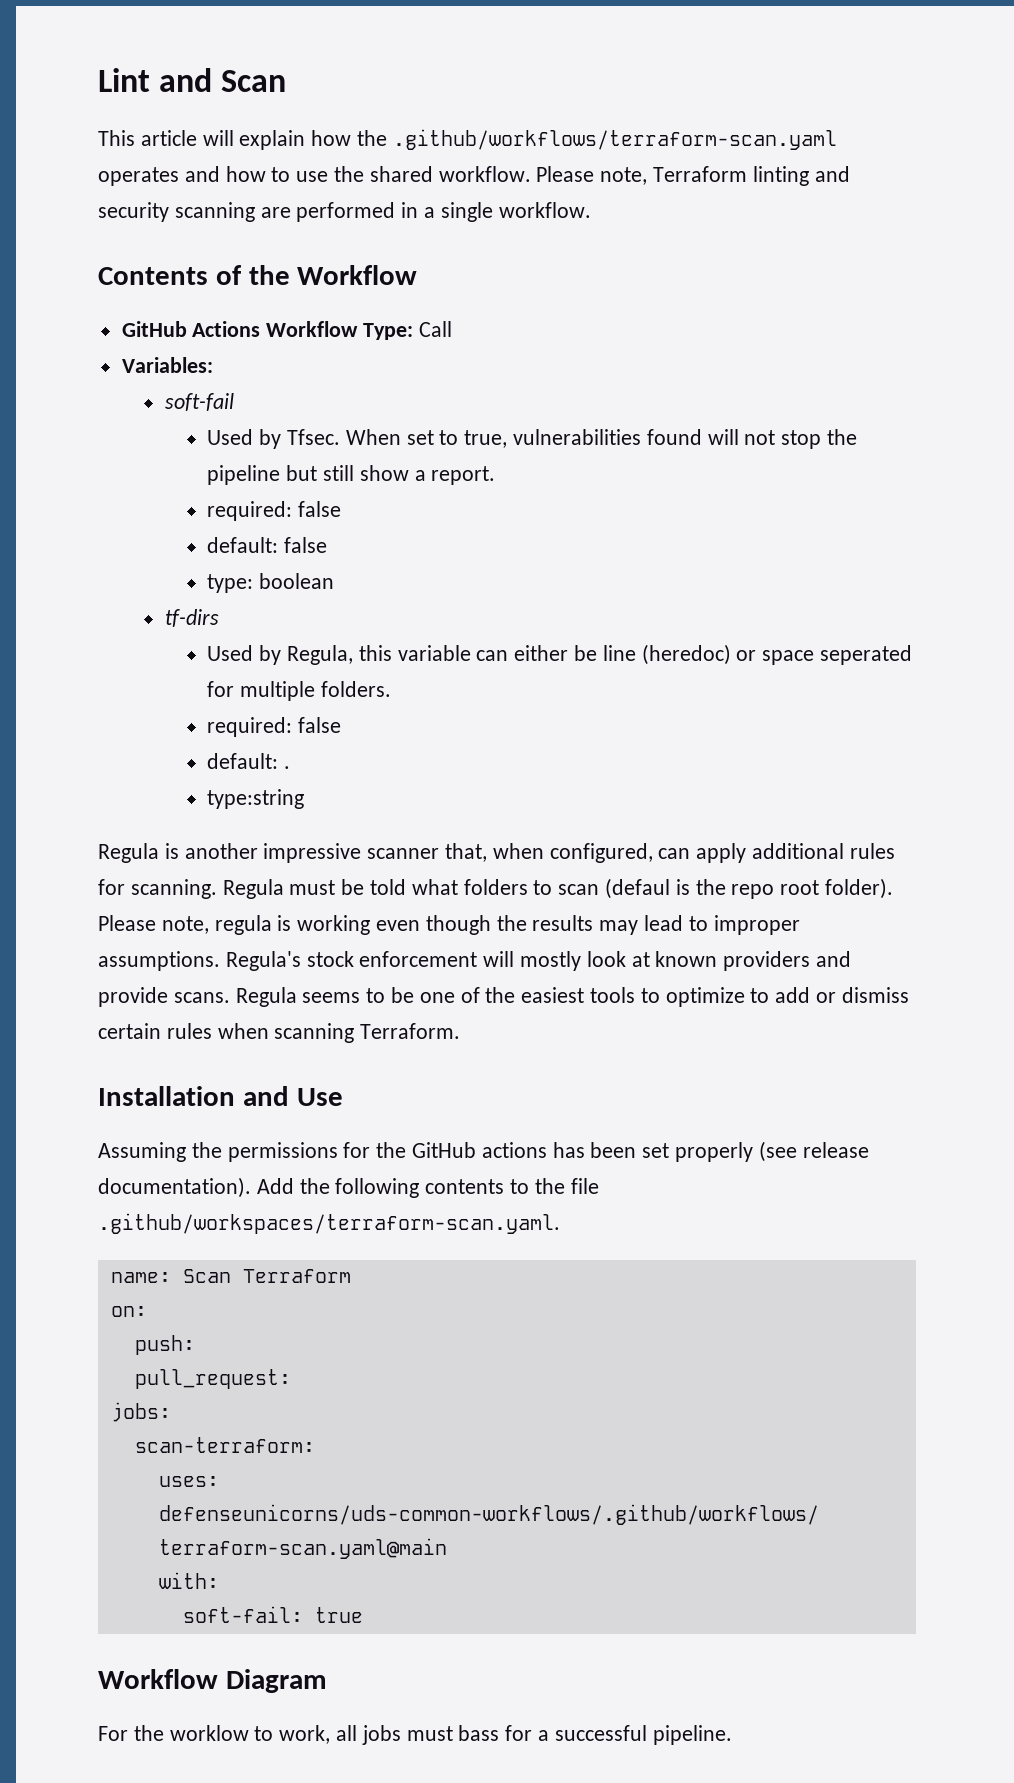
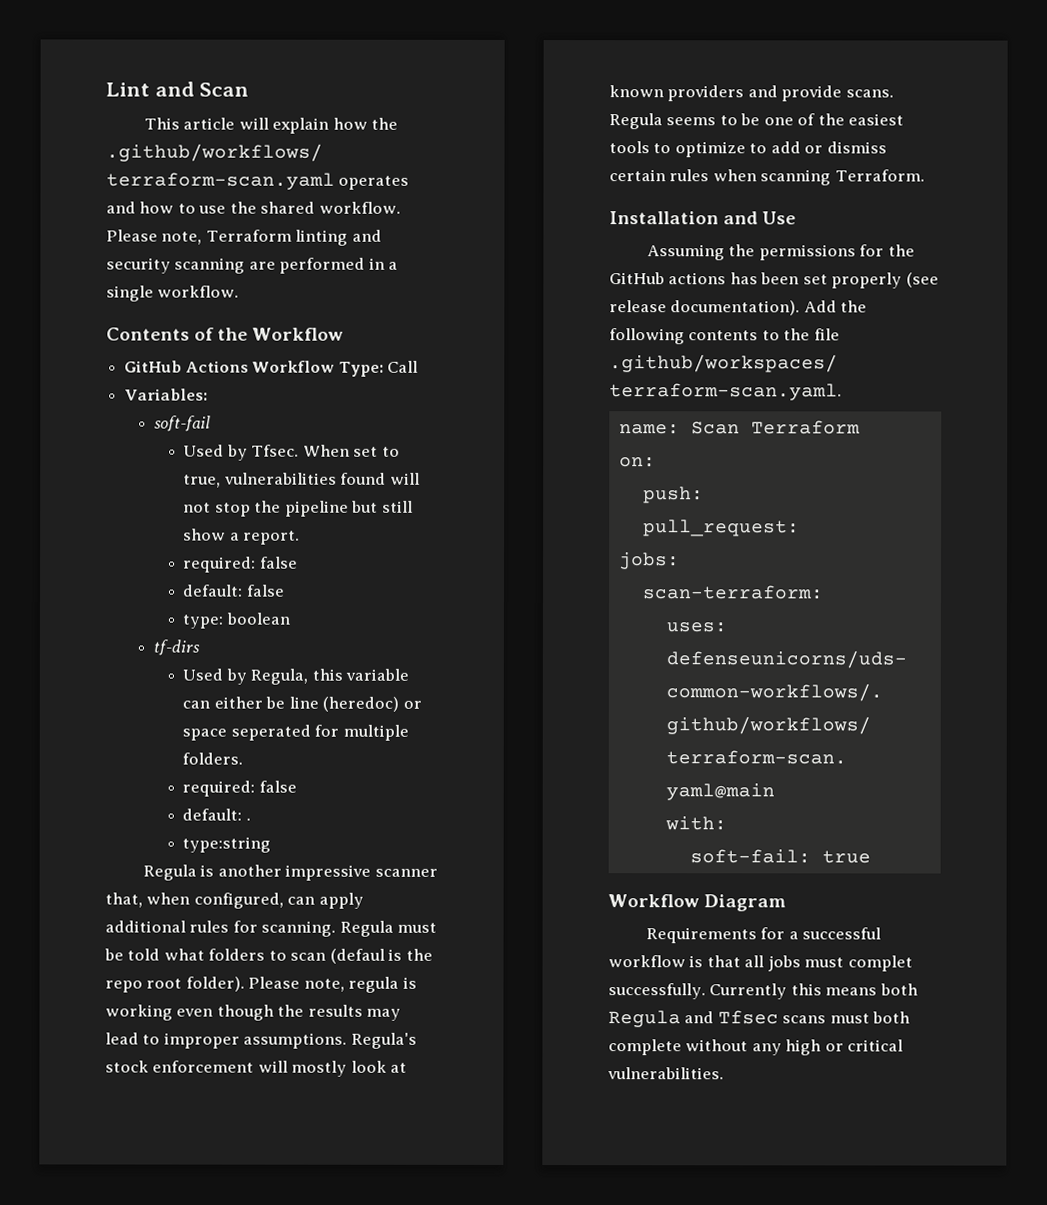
- For the worklow to work, all jobs must bass for a successful pipeline.
+ Requirements for a successful workflow is that all jobs must complet successfully. Currently this means both Regula and Tfsec scans must both complete without any high or critical vulnerabilities.

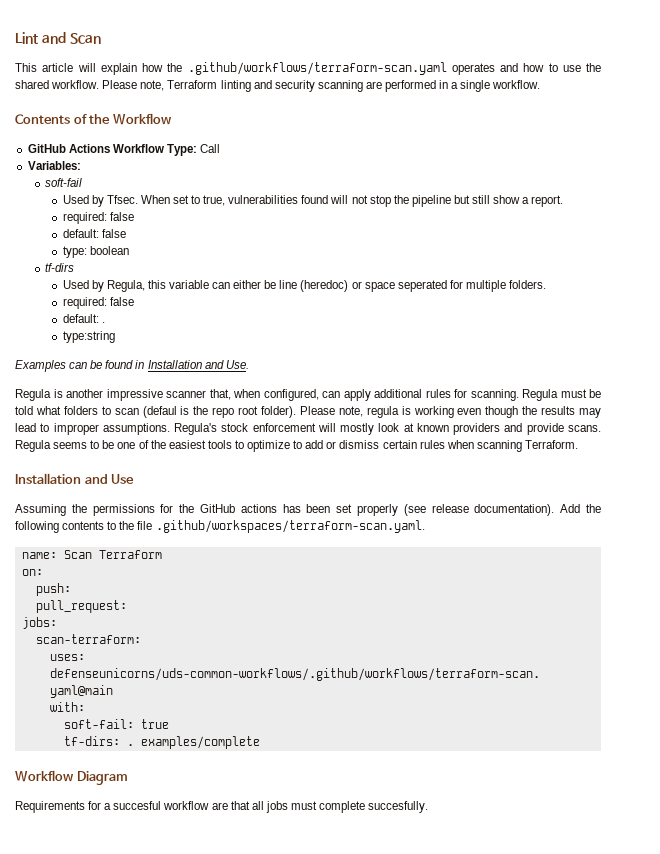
+ Examples can be found in Installation and Use.
+ tf-dirs: . examples/complete
- Requirements for a successful workflow is that all jobs must complet successfully. Currently this means both Regula and Tfsec scans must both complete without any high or critical vulnerabilities.
+ Requirements for a succesful workflow are that all jobs must complete succesfully.

